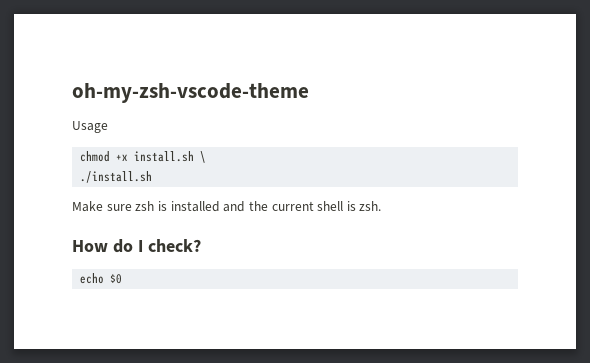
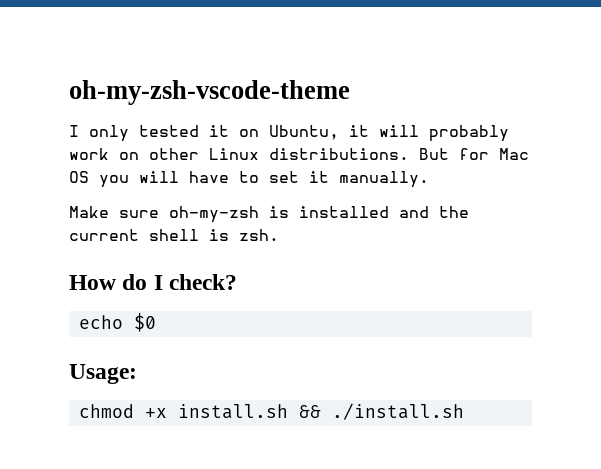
- Usage
- chmod +x install.sh \
- ./install.sh
+ I only tested it on Ubuntu, it will probably work on other Linux distributions. But for Mac OS you will have to set it manually.
- Make sure zsh is installed and the current shell is zsh.
+ Make sure oh-my-zsh is installed and the current shell is zsh.
+ Usage:
+ chmod +x install.sh && ./install.sh

